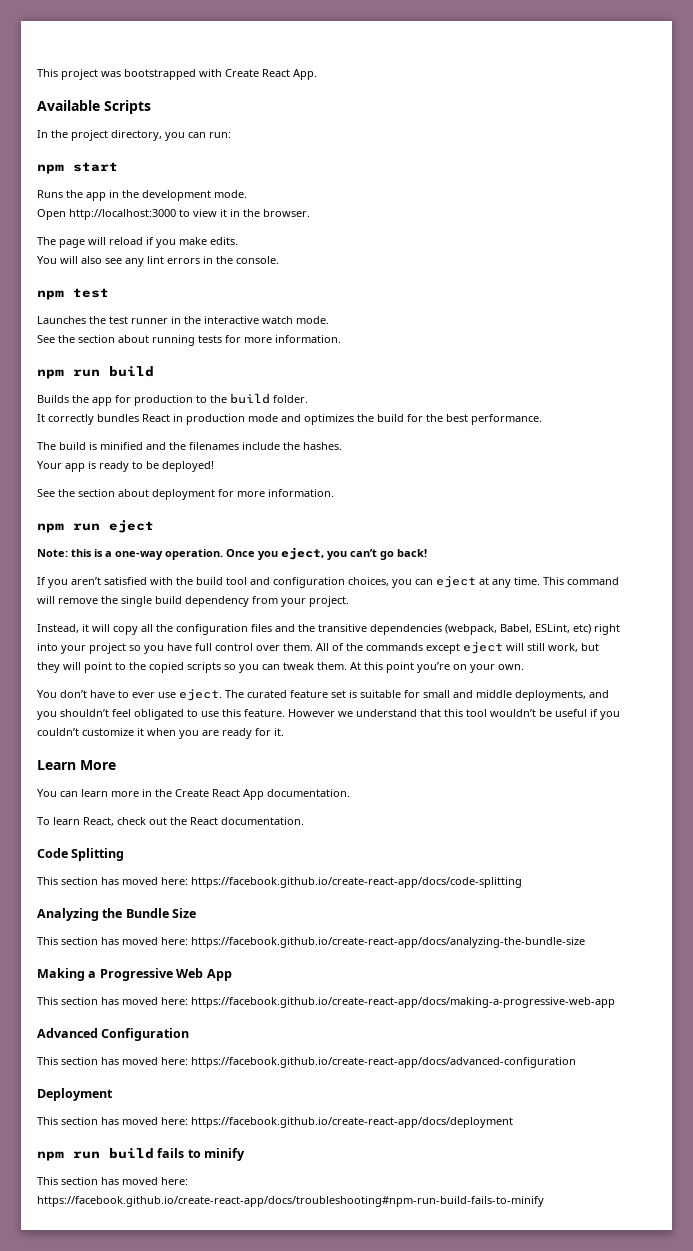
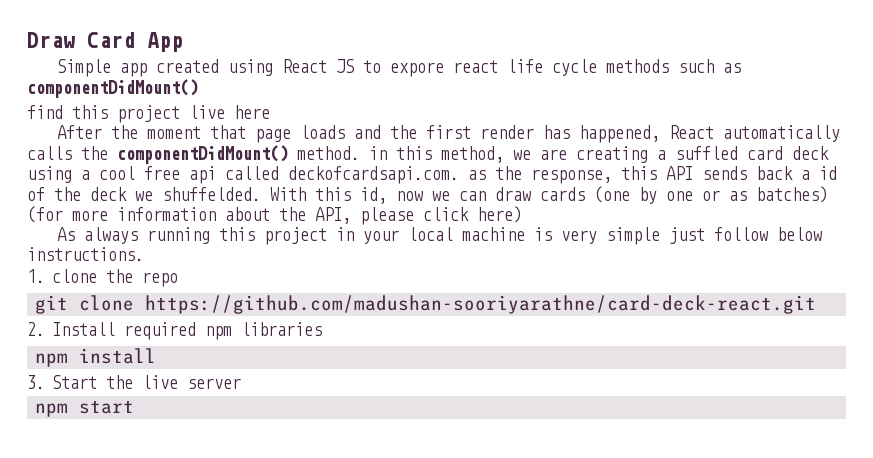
- This project was bootstrapped with Create React App.
- Available Scripts
- In the project directory, you can run:
+ Draw Card App
+ Simple app created using React JS to expore react life cycle methods such as componentDidMount()
+ find this project live here
+ After the moment that page loads and the first render has happened, React automatically calls the componentDidMount() method. in this method, we are creating a suffled card deck using a cool free api called deckofcardsapi.com. as the response, this API sends back a id of the deck we shuffelded. With this id, now we can draw cards (one by one or as batches) (for more information about the API, please click here)
+ As always running this project in your local machine is very simple just follow below instructions.
+ 1. clone the repo
+ git clone https://github.com/madushan-sooriyarathne/card-deck-react.git
+ 2. Install required npm libraries
+ npm install
+ 3. Start the live server
  npm start
- Runs the app in the development mode.
- Open http://localhost:3000 to view it in the browser.
- The page will reload if you make edits.
- You will also see any lint errors in the console.
- npm test
- Launches the test runner in the interactive watch mode.
- See the section about running tests for more information.
- npm run build
- Builds the app for production to the build folder.
- It correctly bundles React in production mode and optimizes the build for the best performance.
- The build is minified and the filenames include the hashes.
- Your app is ready to be deployed!
- See the section about deployment for more information.
- npm run eject
- Note: this is a one-way operation. Once you eject, you can’t go back!
- If you aren’t satisfied with the build tool and configuration choices, you can eject at any time. This command will remove the single build dependency from your project.
- Instead, it will copy all the configuration files and the transitive dependencies (webpack, Babel, ESLint, etc) right into your project so you have full control over them. All of the commands except eject will still work, but they will point to the copied scripts so you can tweak them. At this point you’re on your own.
- You don’t have to ever use eject. The curated feature set is suitable for small and middle deployments, and you shouldn’t feel obligated to use this feature. However we understand that this tool wouldn’t be useful if you couldn’t customize it when you are ready for it.
- Learn More
- You can learn more in the Create React App documentation.
- To learn React, check out the React documentation.
- Code Splitting
- This section has moved here: https://facebook.github.io/create-react-app/docs/code-splitting
- Analyzing the Bundle Size
- This section has moved here: https://facebook.github.io/create-react-app/docs/analyzing-the-bundle-size
- Making a Progressive Web App
- This section has moved here: https://facebook.github.io/create-react-app/docs/making-a-progressive-web-app
- Advanced Configuration
- This section has moved here: https://facebook.github.io/create-react-app/docs/advanced-configuration
- Deployment
- This section has moved here: https://facebook.github.io/create-react-app/docs/deployment
- npm run build fails to minify
- This section has moved here: https://facebook.github.io/create-react-app/docs/troubleshooting#npm-run-build-fails-to-minify

